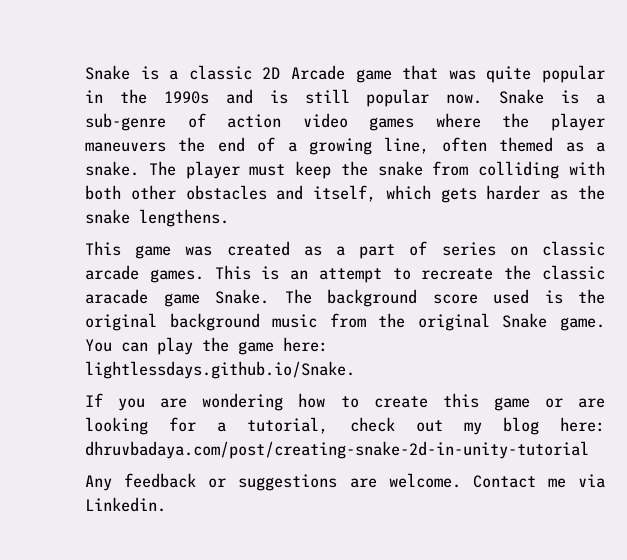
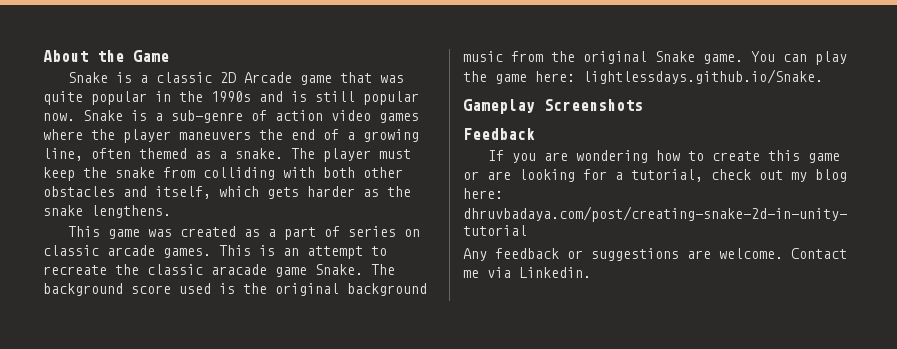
+ About the Game
+ Gameplay Screenshots
+ Feedback

